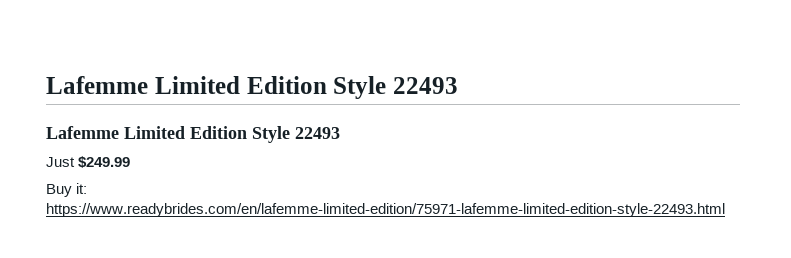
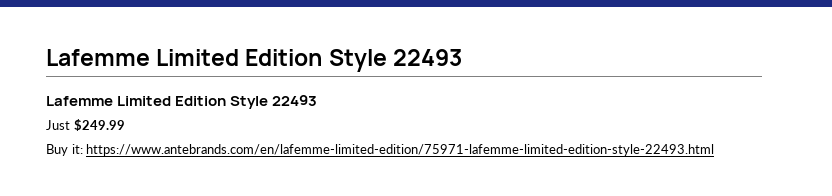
- Buy it: https://www.readybrides.com/en/lafemme-limited-edition/75971-lafemme-limited-edition-style-22493.html
+ Buy it: https://www.antebrands.com/en/lafemme-limited-edition/75971-lafemme-limited-edition-style-22493.html

